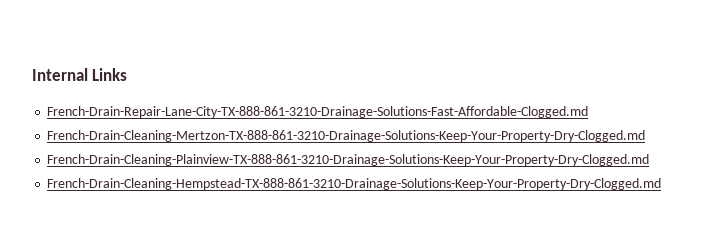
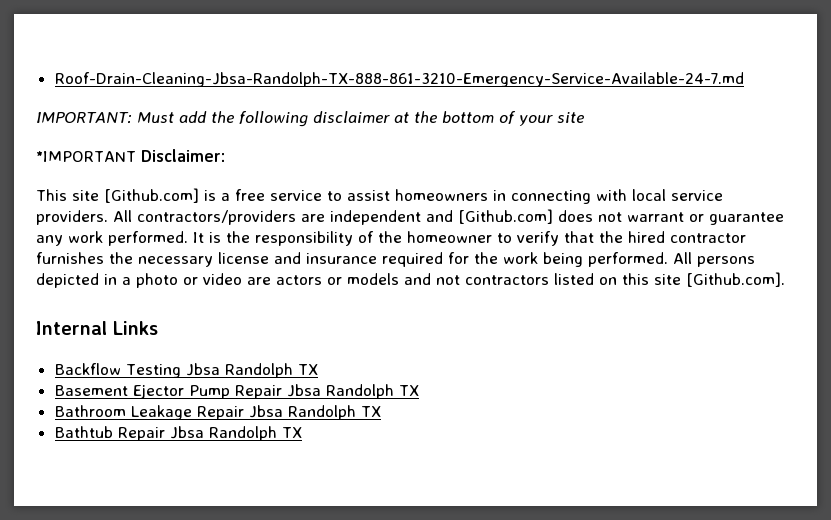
+ Roof-Drain-Cleaning-Jbsa-Randolph-TX-888-861-3210-Emergency-Service-Available-24-7.md
+ IMPORTANT: Must add the following disclaimer at the bottom of your site
+ *IMPORTANT Disclaimer:
+ This site [Github.com] is a free service to assist homeowners in connecting with local service providers. All contractors/providers are independent and [Github.com] does not warrant or guarantee any work performed. It is the responsibility of the homeowner to verify that the hired contractor furnishes the necessary license and insurance required for the work being performed. All persons depicted in a photo or video are actors or models and not contractors listed on this site [Github.com].
  Internal Links
- French-Drain-Repair-Lane-City-TX-888-861-3210-Drainage-Solutions-Fast-Affordable-Clogged.md
- French-Drain-Cleaning-Mertzon-TX-888-861-3210-Drainage-Solutions-Keep-Your-Property-Dry-Clogged.md
- French-Drain-Cleaning-Plainview-TX-888-861-3210-Drainage-Solutions-Keep-Your-Property-Dry-Clogged.md
- French-Drain-Cleaning-Hempstead-TX-888-861-3210-Drainage-Solutions-Keep-Your-Property-Dry-Clogged.md
+ Backflow Testing Jbsa Randolph TX
+ Basement Ejector Pump Repair Jbsa Randolph TX
+ Bathroom Leakage Repair Jbsa Randolph TX
+ Bathtub Repair Jbsa Randolph TX

